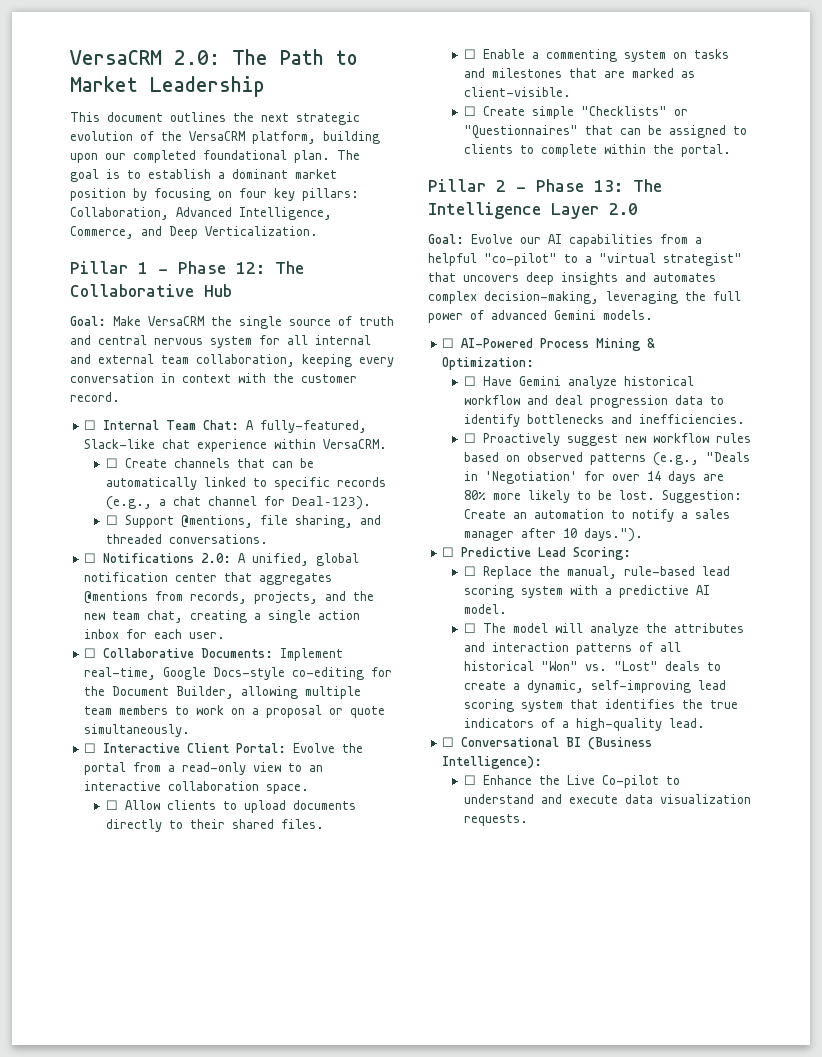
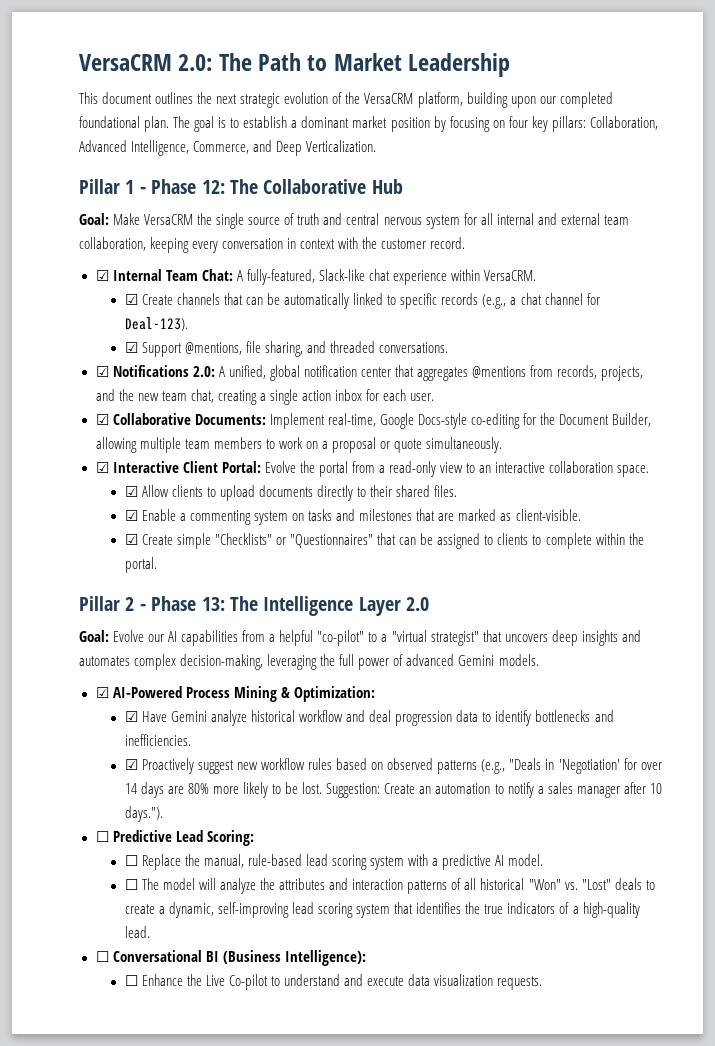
- ☐ Internal Team Chat: A fully-featured, Slack-like chat experience within VersaCRM.
+ ☑ Internal Team Chat: A fully-featured, Slack-like chat experience within VersaCRM.
- ☐ Create channels that can be automatically linked to specific records (e.g., a chat channel for Deal-123).
+ ☑ Create channels that can be automatically linked to specific records (e.g., a chat channel for Deal-123).
- ☐ Support @mentions, file sharing, and threaded conversations.
+ ☑ Support @mentions, file sharing, and threaded conversations.
- ☐ Notifications 2.0: A unified, global notification center that aggregates @mentions from records, projects, and the new team chat, creating a single action inbox for each user.
+ ☑ Notifications 2.0: A unified, global notification center that aggregates @mentions from records, projects, and the new team chat, creating a single action inbox for each user.
- ☐ Collaborative Documents: Implement real-time, Google Docs-style co-editing for the Document Builder, allowing multiple team members to work on a proposal or quote simultaneously.
+ ☑ Collaborative Documents: Implement real-time, Google Docs-style co-editing for the Document Builder, allowing multiple team members to work on a proposal or quote simultaneously.
- ☐ Interactive Client Portal: Evolve the portal from a read-only view to an interactive collaboration space.
+ ☑ Interactive Client Portal: Evolve the portal from a read-only view to an interactive collaboration space.
- ☐ Allow clients to upload documents directly to their shared files.
+ ☑ Allow clients to upload documents directly to their shared files.
- ☐ Enable a commenting system on tasks and milestones that are marked as client-visible.
+ ☑ Enable a commenting system on tasks and milestones that are marked as client-visible.
- ☐ Create simple "Checklists" or "Questionnaires" that can be assigned to clients to complete within the portal.
+ ☑ Create simple "Checklists" or "Questionnaires" that can be assigned to clients to complete within the portal.
- ☐ AI-Powered Process Mining & Optimization:
+ ☑ AI-Powered Process Mining & Optimization:
- ☐ Have Gemini analyze historical workflow and deal progression data to identify bottlenecks and inefficiencies.
+ ☑ Have Gemini analyze historical workflow and deal progression data to identify bottlenecks and inefficiencies.
- ☐ Proactively suggest new workflow rules based on observed patterns (e.g., "Deals in 'Negotiation' for over 14 days are 80% more likely to be lost.
+ ☑ Proactively suggest new workflow rules based on observed patterns (e.g., "Deals in 'Negotiation' for over 14 days are 80% more likely to be lost.

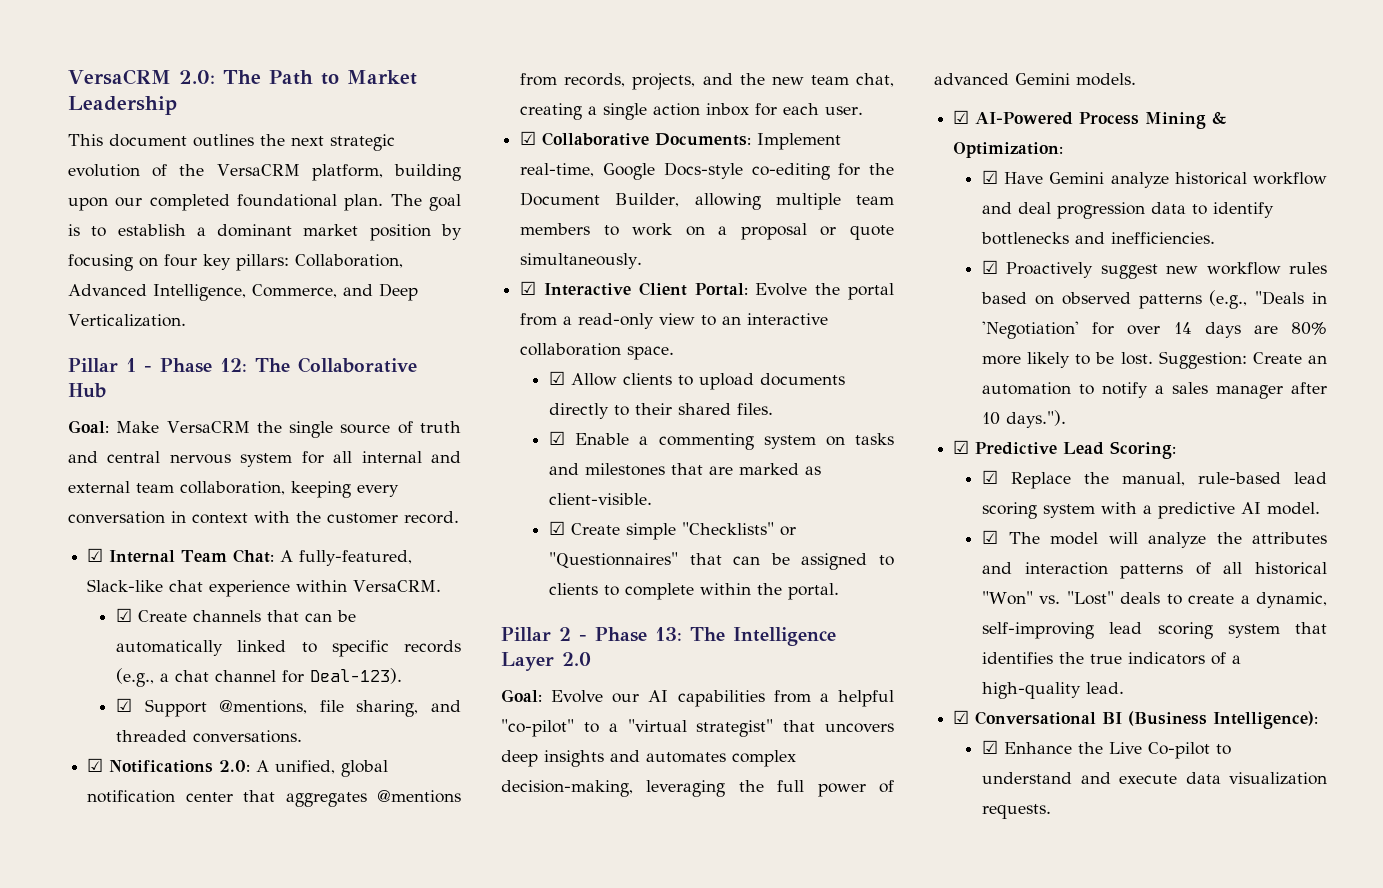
- ☐ Predictive Lead Scoring:
+ ☑ Predictive Lead Scoring:
- ☐ Replace the manual, rule-based lead scoring system with a predictive AI model.
+ ☑ Replace the manual, rule-based lead scoring system with a predictive AI model.
- ☐ The model will analyze the attributes and interaction patterns of all historical "Won" vs. "Lost" deals to create a dynamic, self-improving lead scoring system that identifies the true indicators of a high-quality lead.
+ ☑ The model will analyze the attributes and interaction patterns of all historical "Won" vs. "Lost" deals to create a dynamic, self-improving lead scoring system that identifies the true indicators of a high-quality lead.
- ☐ Conversational BI (Business Intelligence):
+ ☑ Conversational BI (Business Intelligence):
- ☐ Enhance the Live Co-pilot to understand and execute data visualization requests.
+ ☑ Enhance the Live Co-pilot to understand and execute data visualization requests.

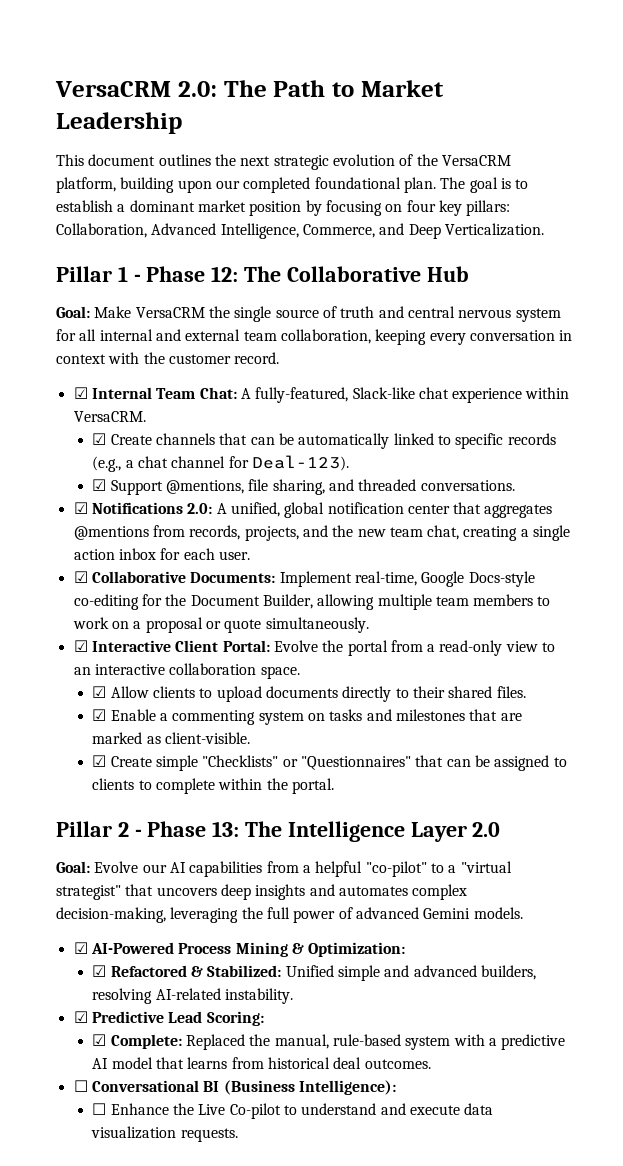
- ☑ Have Gemini analyze historical workflow and deal progression data to identify bottlenecks and inefficiencies.
- ☑ Proactively suggest new workflow rules based on observed patterns (e.g., "Deals in 'Negotiation' for over 14 days are 80% more likely to be lost. Suggestion: Create an automation to notify a sales manager after 10 days.").
+ ☑ Refactored & Stabilized: Unified simple and advanced builders, resolving AI-related instability.
- ☑ Replace the manual, rule-based lead scoring system with a predictive AI model.
- ☑ The model will analyze the attributes and interaction patterns of all historical "Won" vs. "Lost" deals to create a dynamic, self-improving lead scoring system that identifies the true indicators of a high-quality lead.
- ☑ Conversational BI (Business Intelligence):
+ ☑ Complete: Replaced the manual, rule-based system with a predictive AI model that learns from historical deal outcomes.
+ ☐ Conversational BI (Business Intelligence):
- ☑ Enhance the Live Co-pilot to understand and execute data visualization requests.
+ ☐ Enhance the Live Co-pilot to understand and execute data visualization requests.

